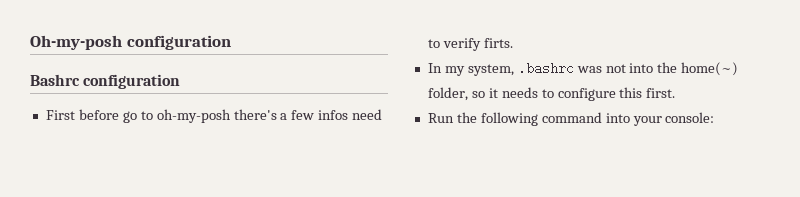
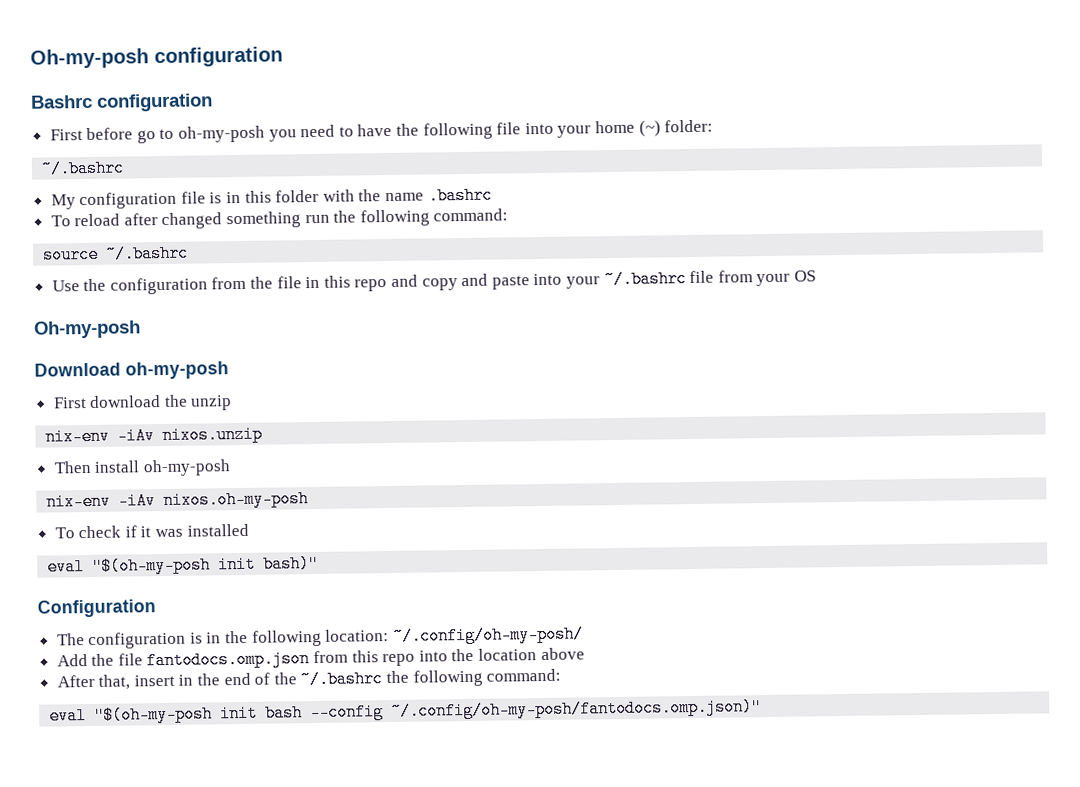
- First before go to oh-my-posh there's a few infos need to verify firts.
- In my system, .bashrc was not into the home(~) folder, so it needs to configure this first.
- Run the following command into your console:
+ First before go to oh-my-posh you need to have the following file into your home (~) folder:
+ ~/.bashrc
+ My configuration file is in this folder with the name .bashrc
+ To reload after changed something run the following command:
+ source ~/.bashrc
+ Use the configuration from the file in this repo and copy and paste into your ~/.bashrc file from your OS
+ Oh-my-posh
+ Download oh-my-posh
+ First download the unzip
+ nix-env -iAv nixos.unzip
+ Then install oh-my-posh
+ nix-env -iAv nixos.oh-my-posh
+ To check if it was installed
+ eval "$(oh-my-posh init bash)"
+ Configuration
+ The configuration is in the following location: ~/.config/oh-my-posh/
+ Add the file fantodocs.omp.json from this repo into the location above
+ After that, insert in the end of the ~/.bashrc the following command:
+ eval "$(oh-my-posh init bash --config ~/.config/oh-my-posh/fantodocs.omp.json)"

